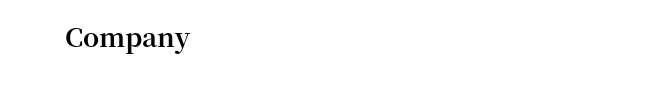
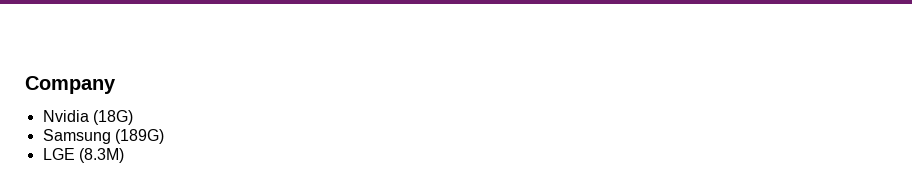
+ Nvidia (18G)
+ Samsung (189G)
+ LGE (8.3M)

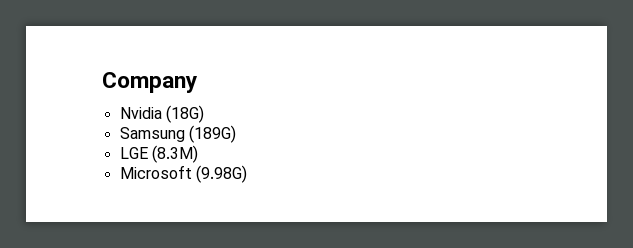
+ Microsoft (9.98G)

